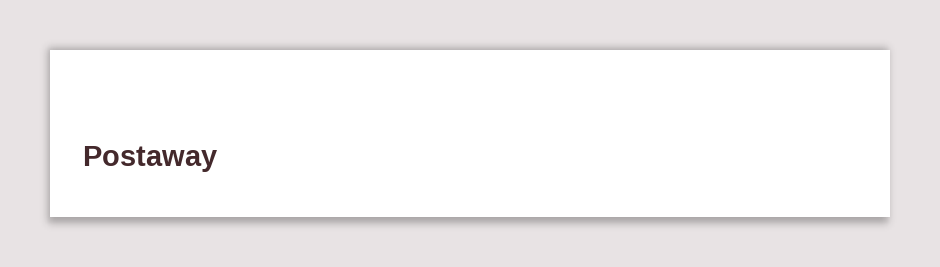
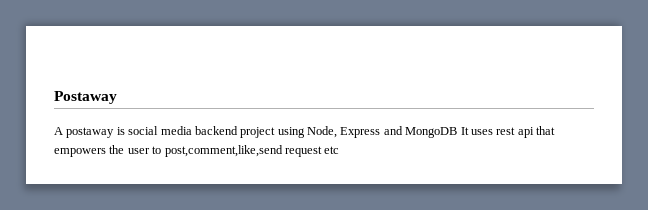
+ A postaway is social media backend project using Node, Express and MongoDB It uses rest api that empowers the user to post,comment,like,send request etc

